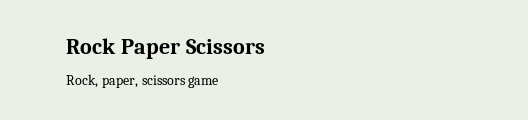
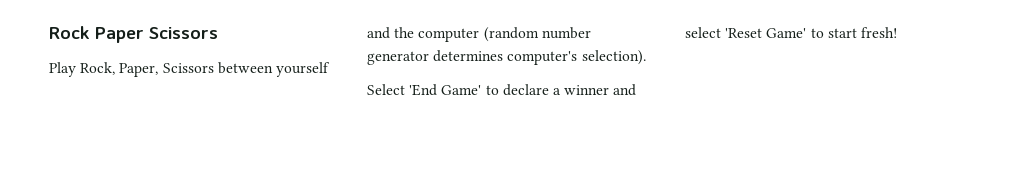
- Rock, paper, scissors game
+ Play Rock, Paper, Scissors between yourself and the computer (random number generator determines computer's selection).
+ Select 'End Game' to declare a winner and select 'Reset Game' to start fresh!

